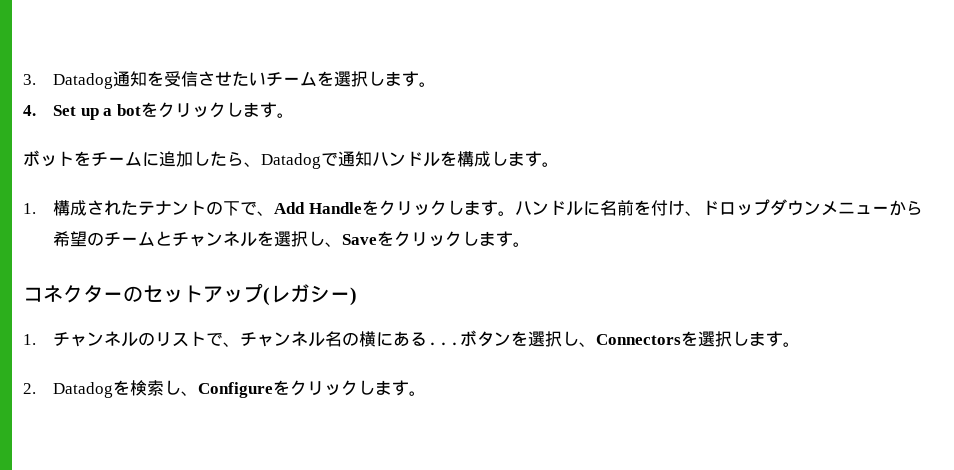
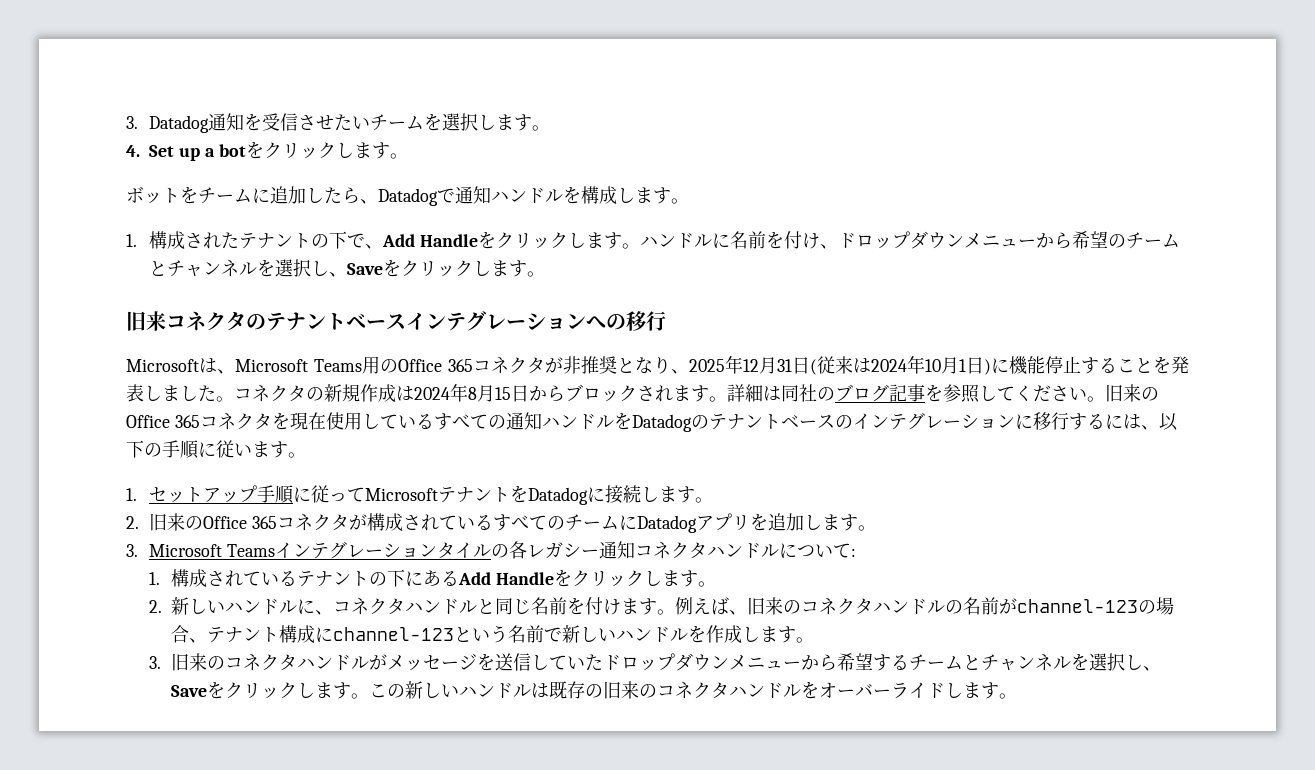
- コネクターのセットアップ(レガシー)
- 1.チャンネルのリストで、チャンネル名の横にある...ボタンを選択し、Connectorsを選択します。
- 2. Datadogを検索し、Configureをクリックします。
+ 旧来コネクタのテナントベースインテグレーションへの移行
+ Microsoftは、Microsoft Teams用のOffice 365コネクタが非推奨となり、2025年12月31日(従来は2024年10月1日)に機能停止することを発表しました。コネクタの新規作成は2024年8月15日からブロックされます。詳細は同社のブログ記事を参照してください。旧来のOffice 365コネクタを現在使用しているすべての通知ハンドルをDatadogのテナントベースのインテグレーションに移行するには、以下の手順に従います。
+ 1.セットアップ手順に従ってMicrosoftテナントをDatadogに接続します。
+ 2.旧来のOffice 365コネクタが構成されているすべてのチームにDatadogアプリを追加します。
+ 3. Microsoft Teamsインテグレーションタイルの各レガシー通知コネクタハンドルについて:
+ 1.構成されているテナントの下にあるAdd Handleをクリックします。
+ 2.新しいハンドルに、コネクタハンドルと同じ名前を付けます。例えば、旧来のコネクタハンドルの名前がchannel-123の場合、テナント構成にchannel-123という名前で新しいハンドルを作成します。
+ 3.旧来のコネクタハンドルがメッセージを送信していたドロップダウンメニューから希望するチームとチャンネルを選択し、Saveをクリックします。この新しいハンドルは既存の旧来のコネクタハンドルをオーバーライドします。

